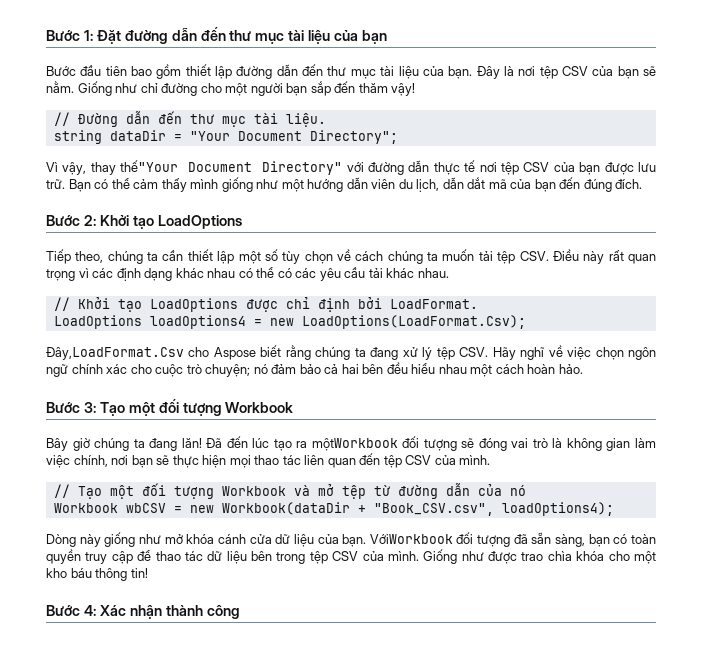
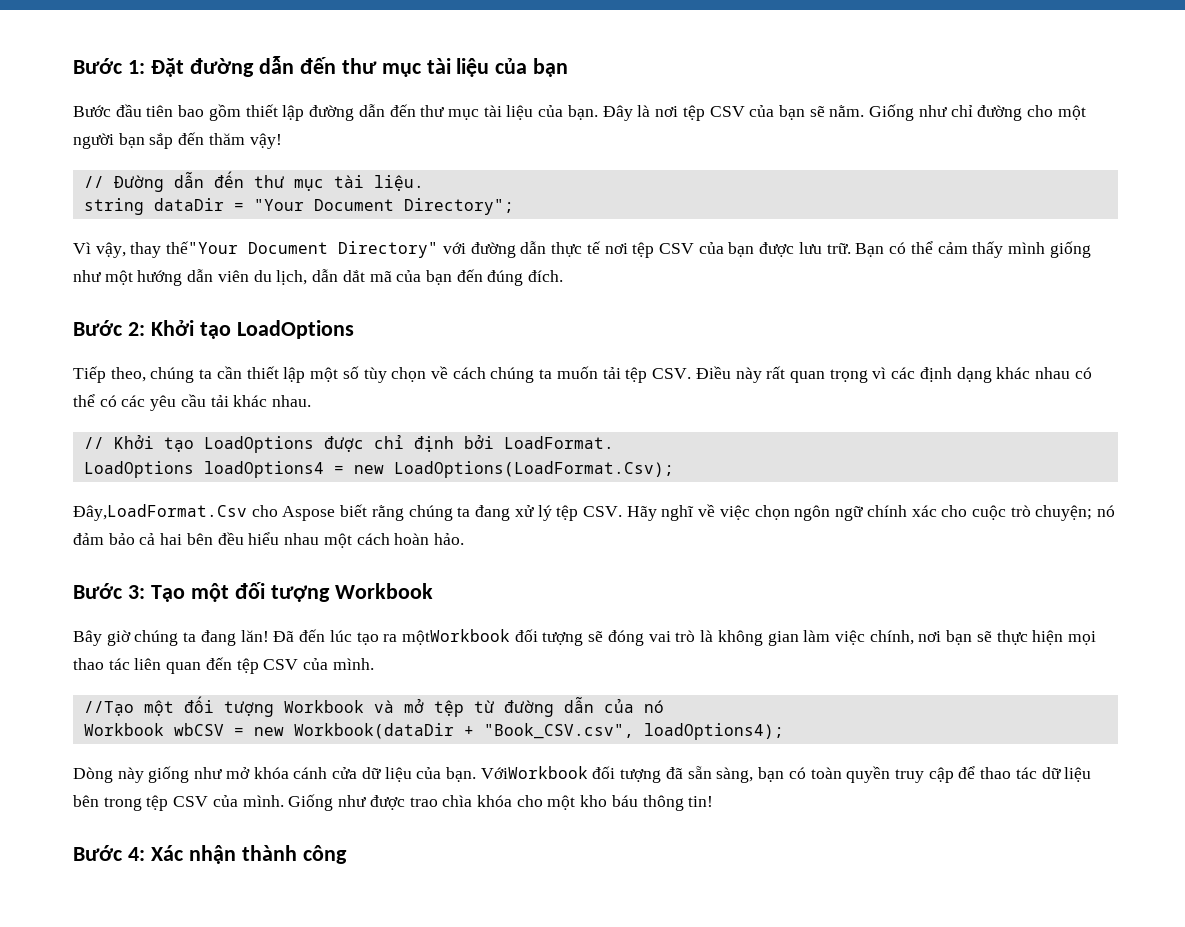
- // Tạo một đối tượng Workbook và mở tệp từ đường dẫn của nó
+ //Tạo một đối tượng Workbook và mở tệp từ đường dẫn của nó

